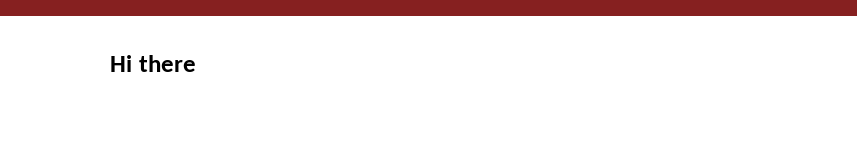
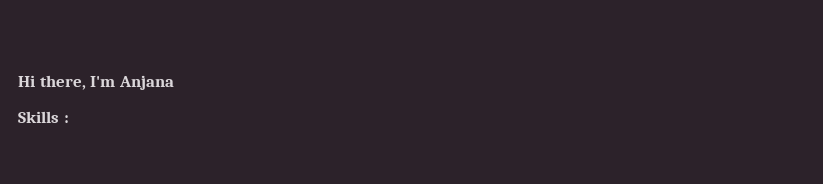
- Hi there
+ Hi there, I'm Anjana
+ Skills :

